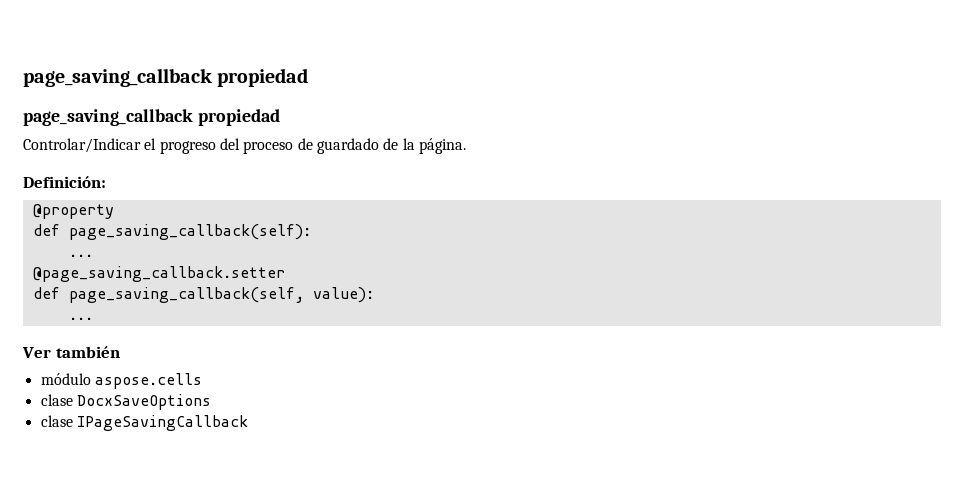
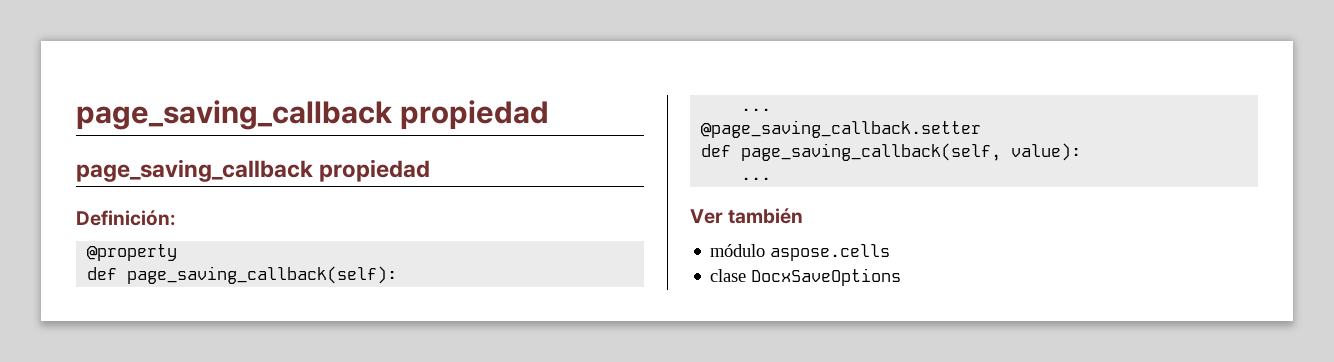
- Controlar/Indicar el progreso del proceso de guardado de la página.
- clase IPageSavingCallback

